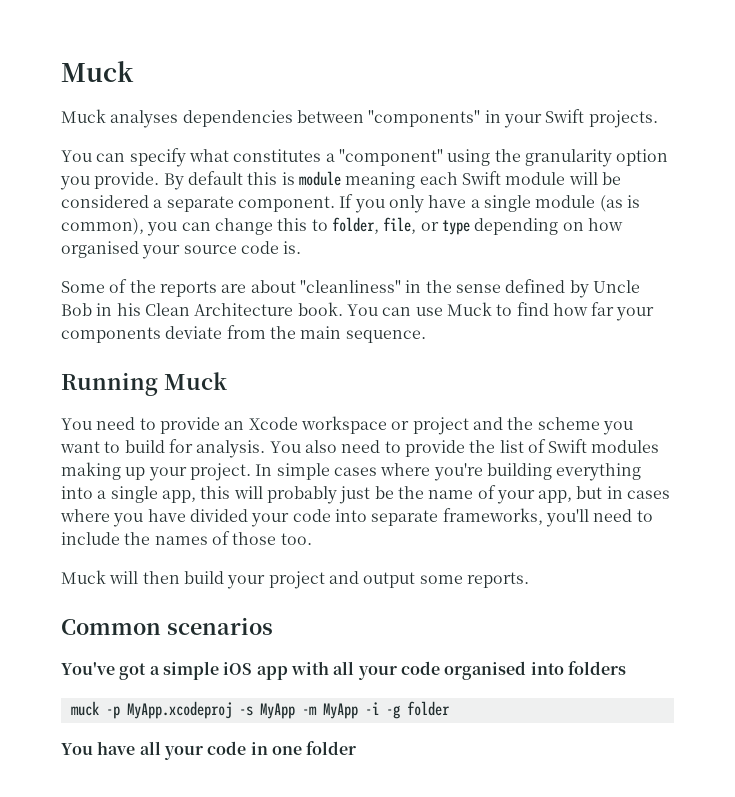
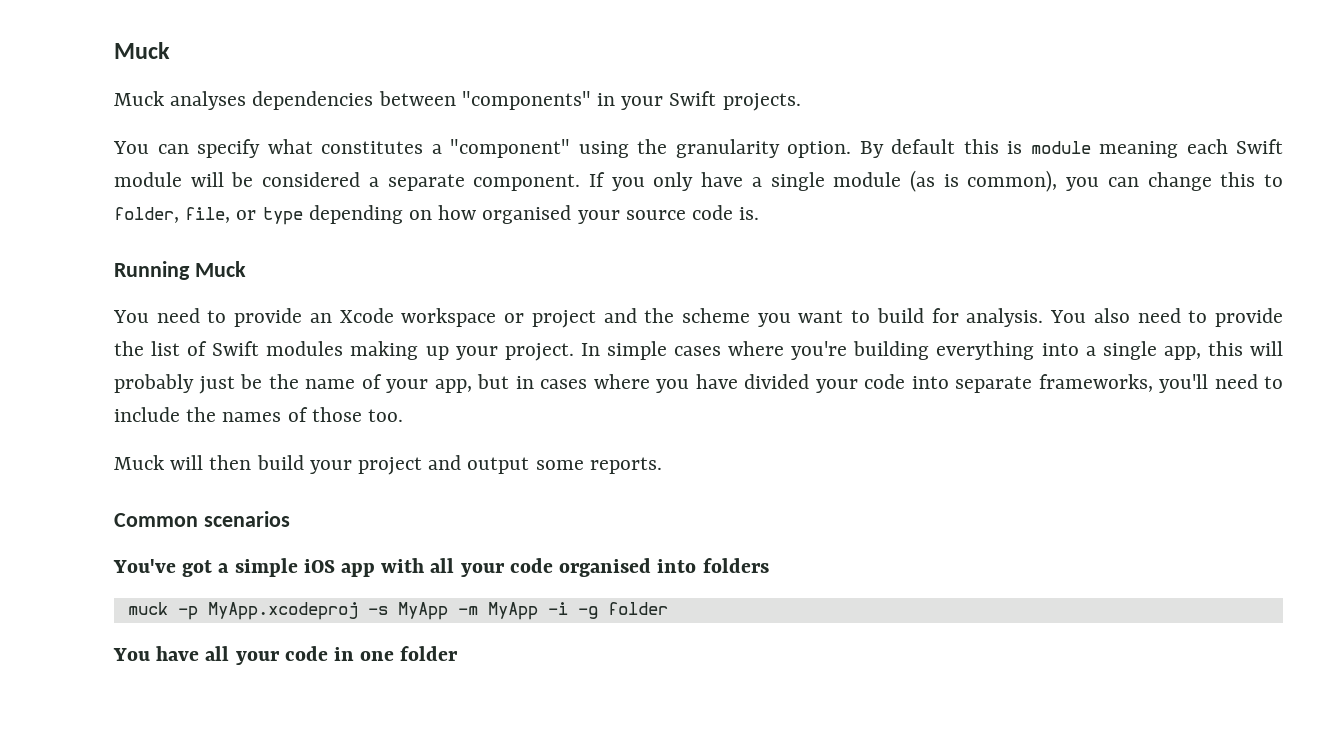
- You can specify what constitutes a "component" using the granularity option you provide.
+ You can specify what constitutes a "component" using the granularity option.
- Some of the reports are about "cleanliness" in the sense defined by Uncle Bob in his Clean Architecture book. You can use Muck to find how far your components deviate from the main sequence.

